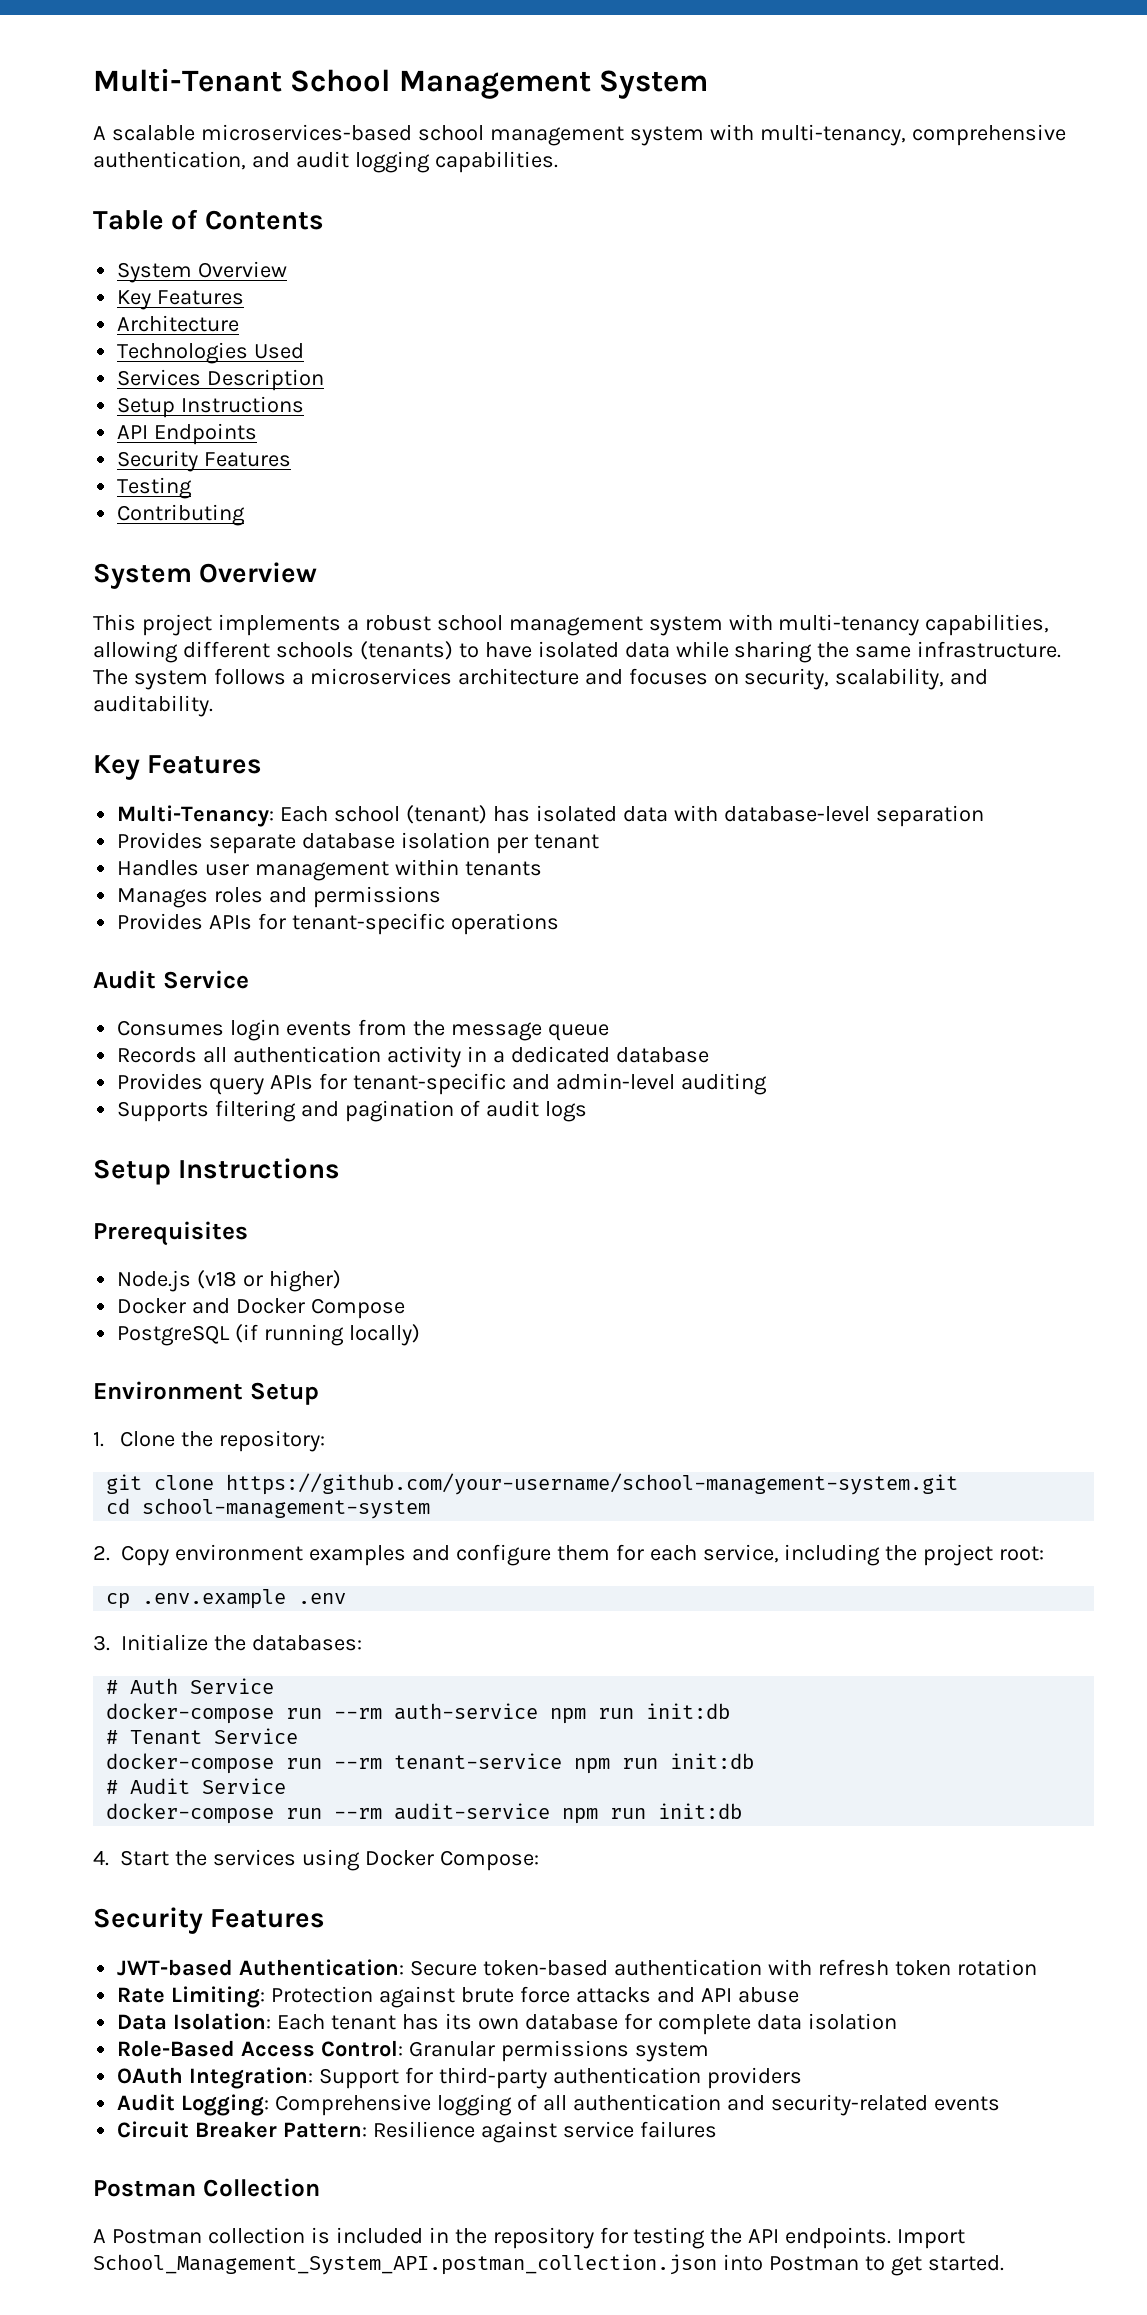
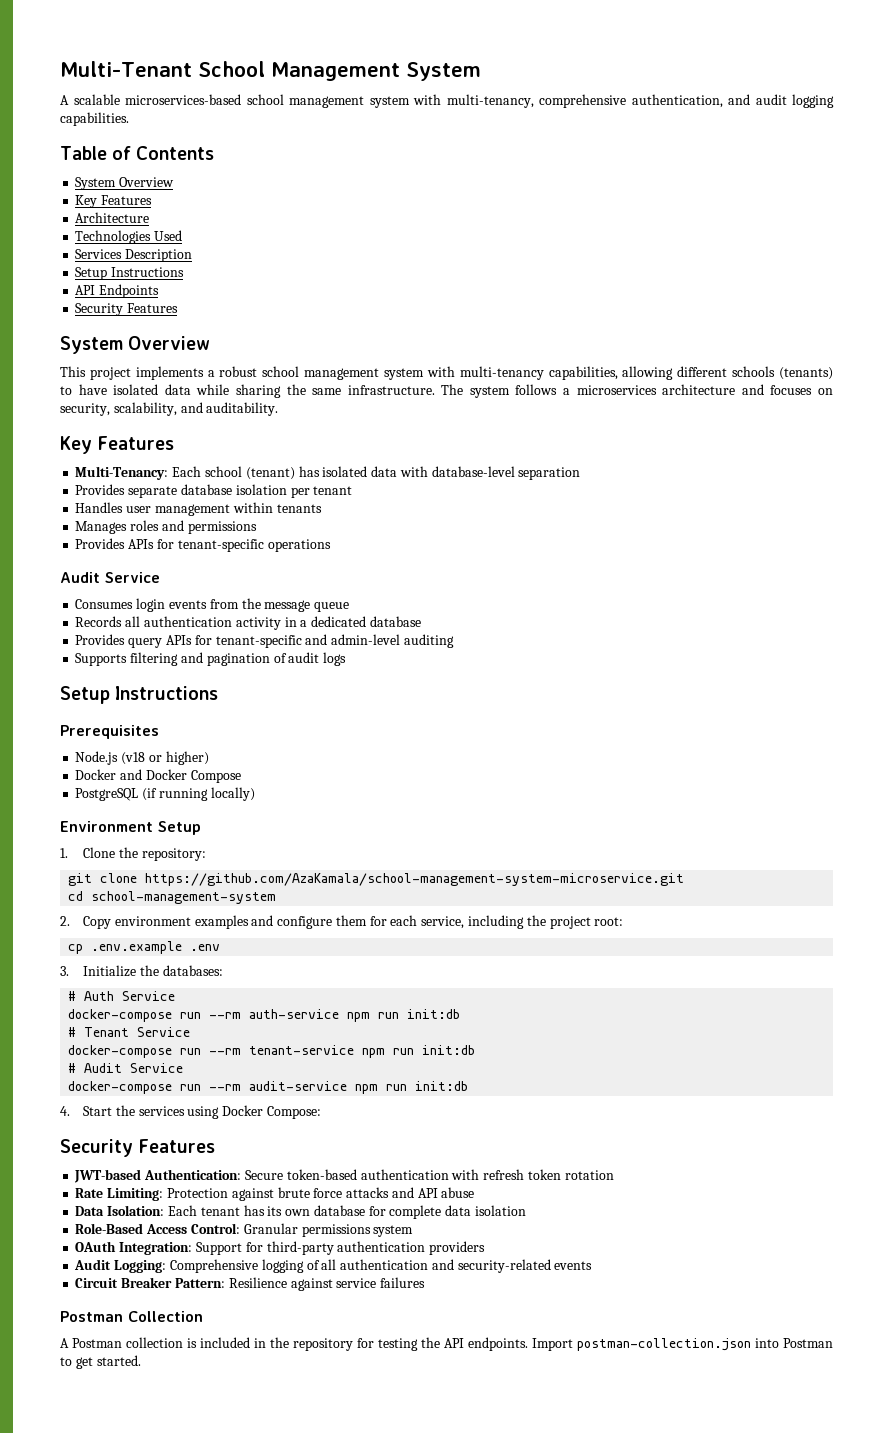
- Testing
- Contributing
- git clone https://github.com/your-username/school-management-system.git
+ git clone https://github.com/AzaKamala/school-management-system-microservice.git
- Import School_Management_System_API.postman_collection.json into Postman to get started.
+ Import postman-collection.json into Postman to get started.

